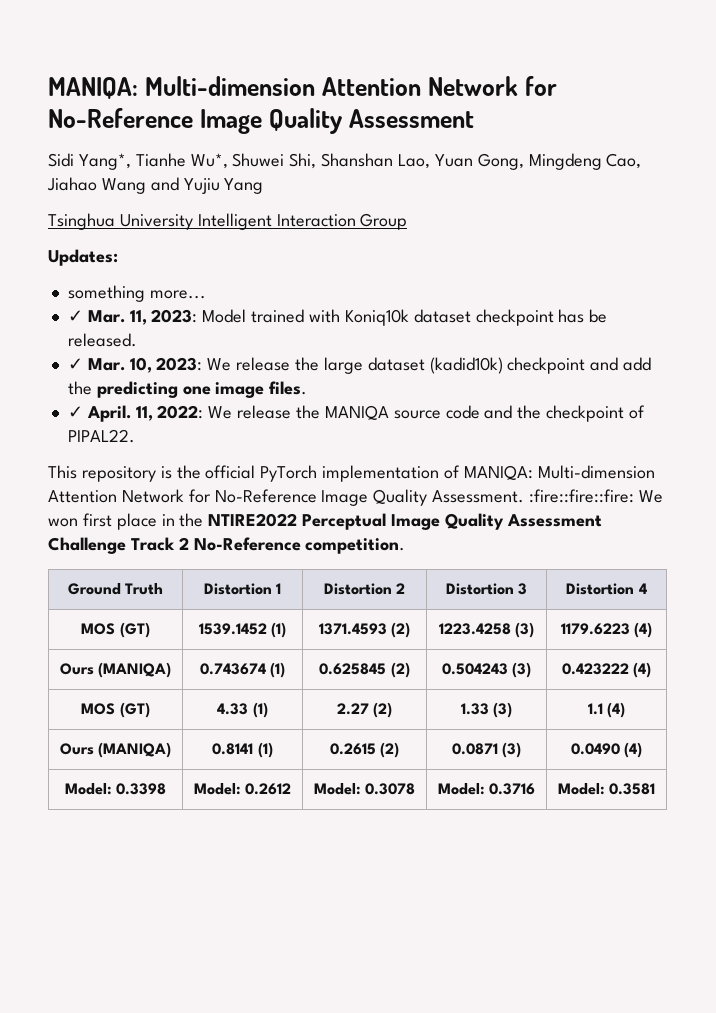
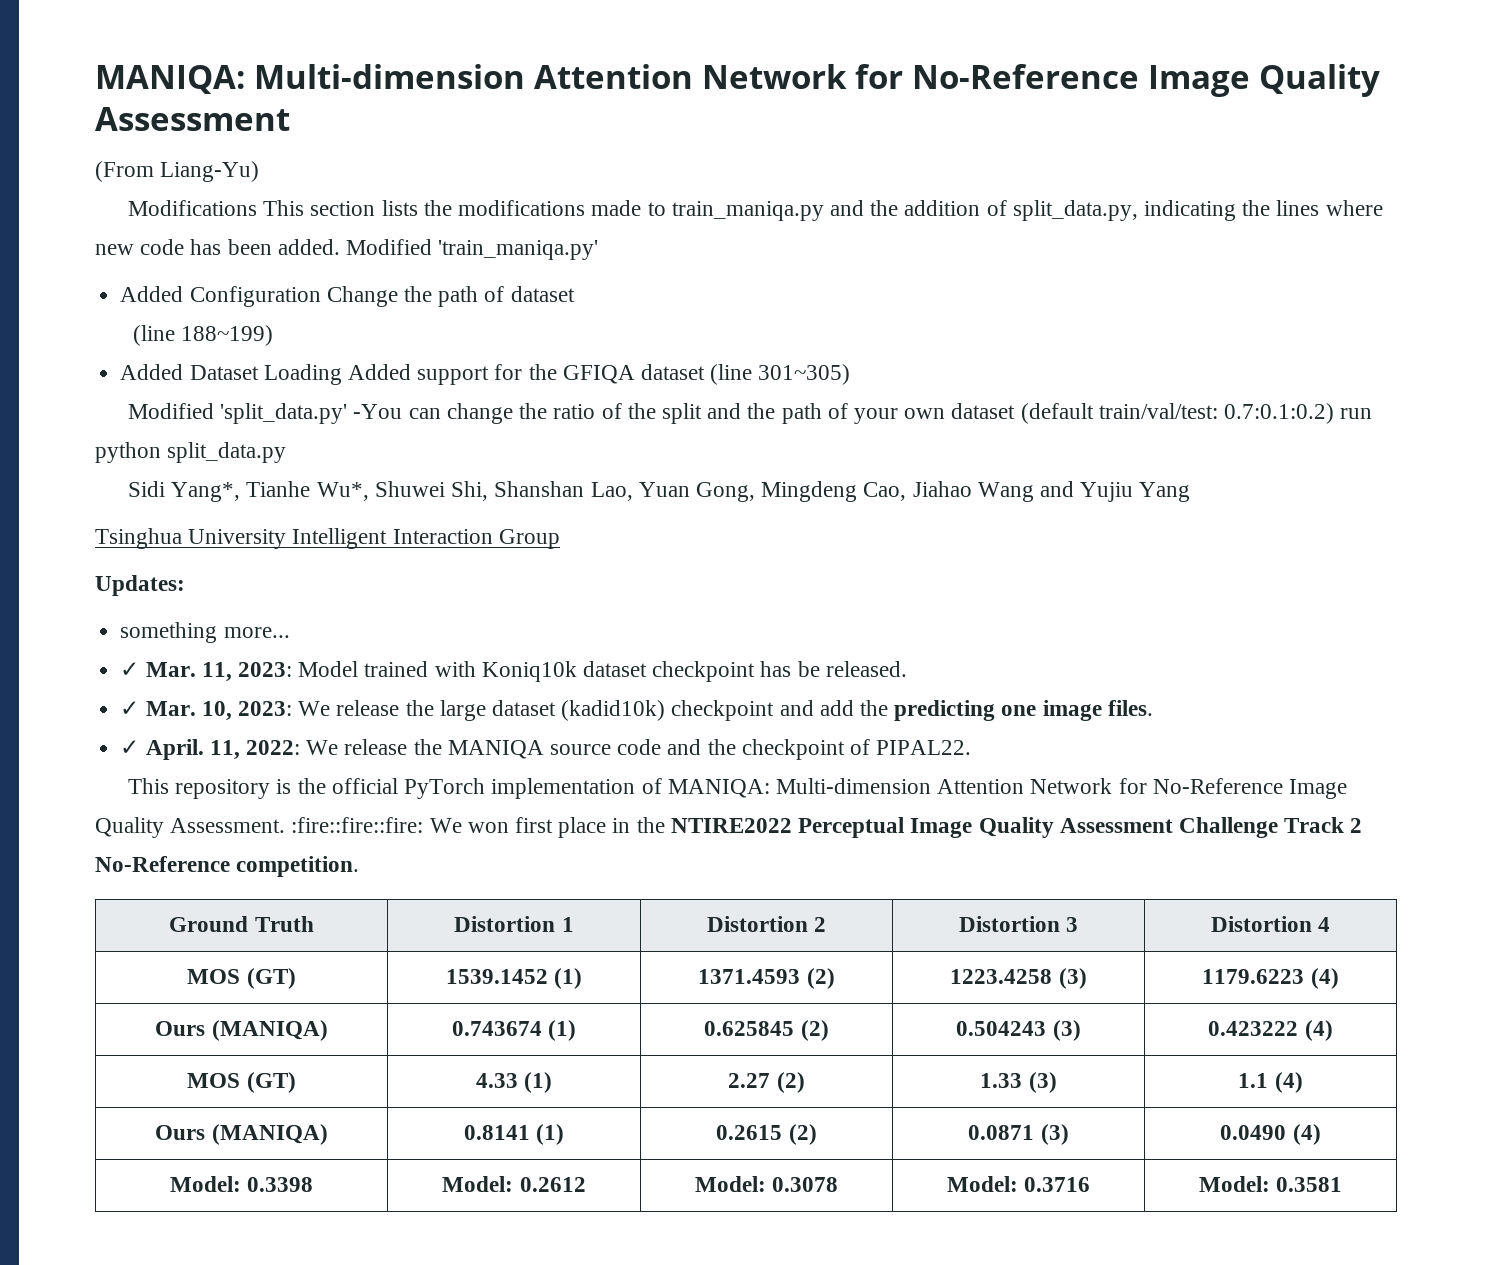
+ (From Liang-Yu)
+ Modifications This section lists the modifications made to train_maniqa.py and the addition of split_data.py, indicating the lines where new code has been added. Modified 'train_maniqa.py'
+ Added Configuration Change the path of dataset
+ (line 188~199)
+ Added Dataset Loading Added support for the GFIQA dataset (line 301~305)
+ Modified 'split_data.py' -You can change the ratio of the split and the path of your own dataset (default train/val/test: 0.7:0.1:0.2) run python split_data.py

